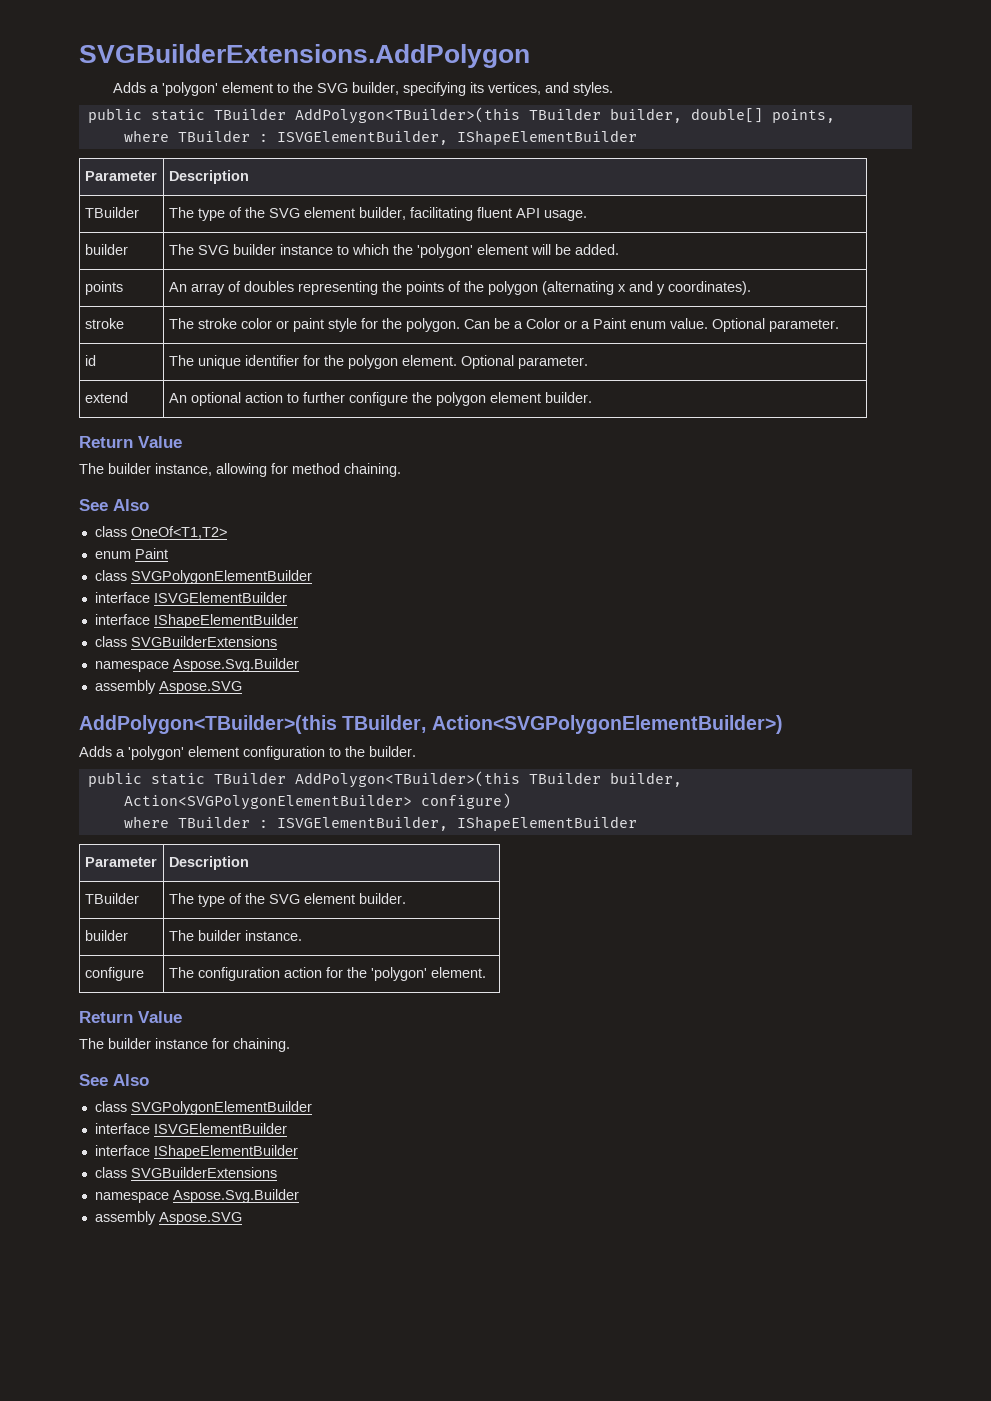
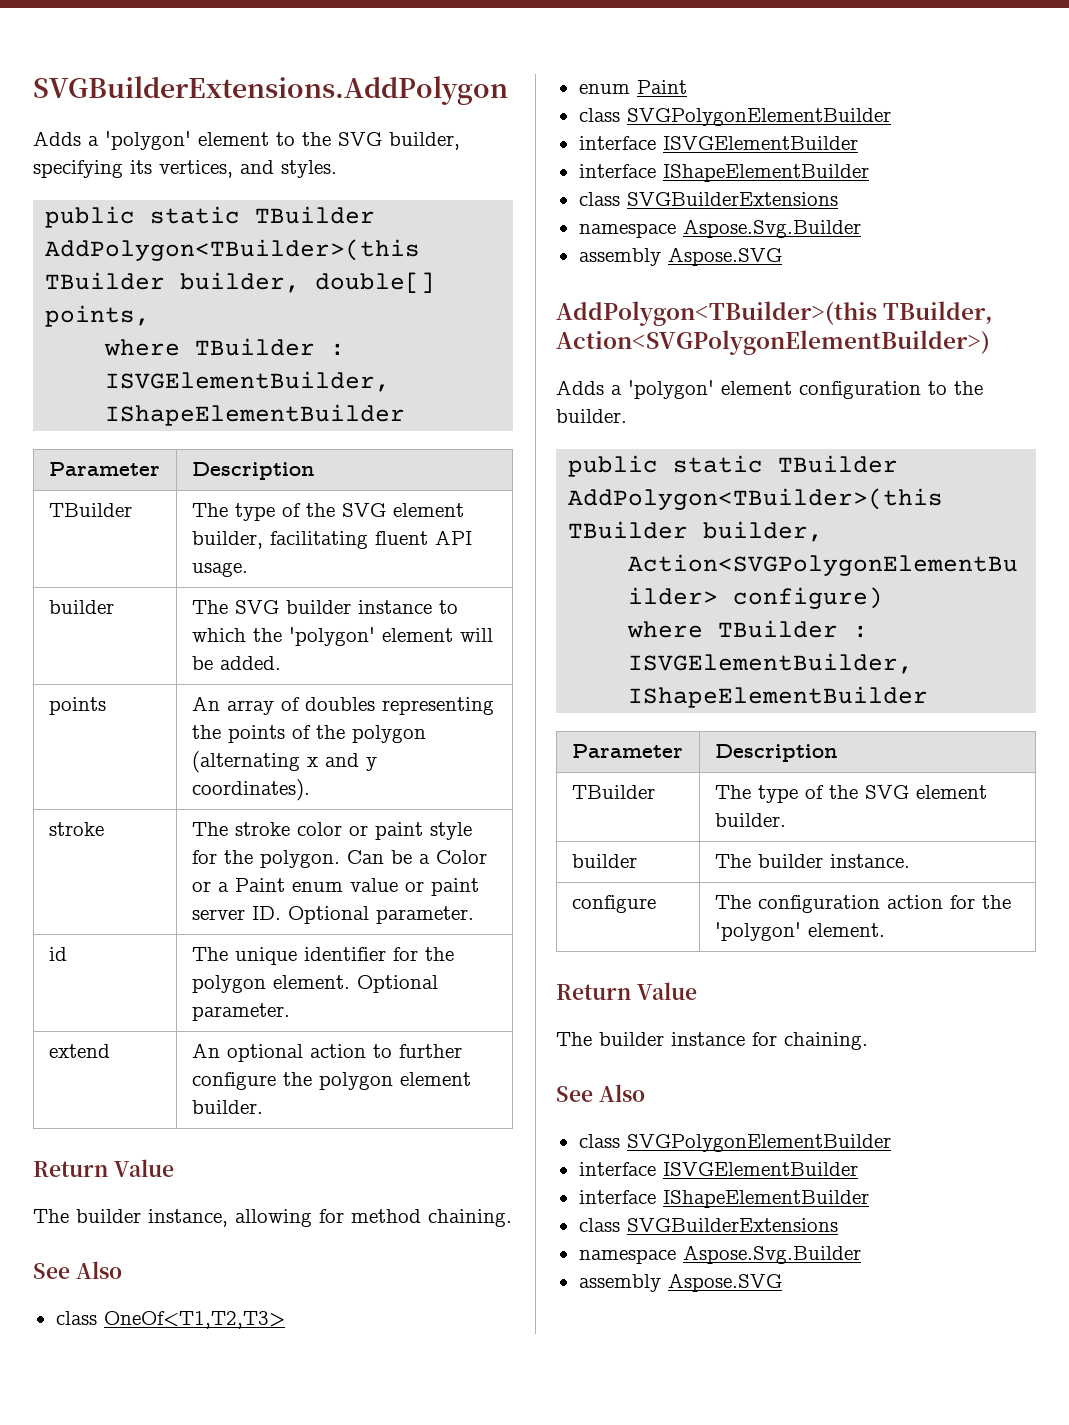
- stroke | The stroke color or paint style for the polygon. Can be a Color or a Paint enum value. Optional parameter.
+ stroke | The stroke color or paint style for the polygon. Can be a Color or a Paint enum value or paint server ID. Optional parameter.
- class OneOf<T1,T2>
+ class OneOf<T1,T2,T3>

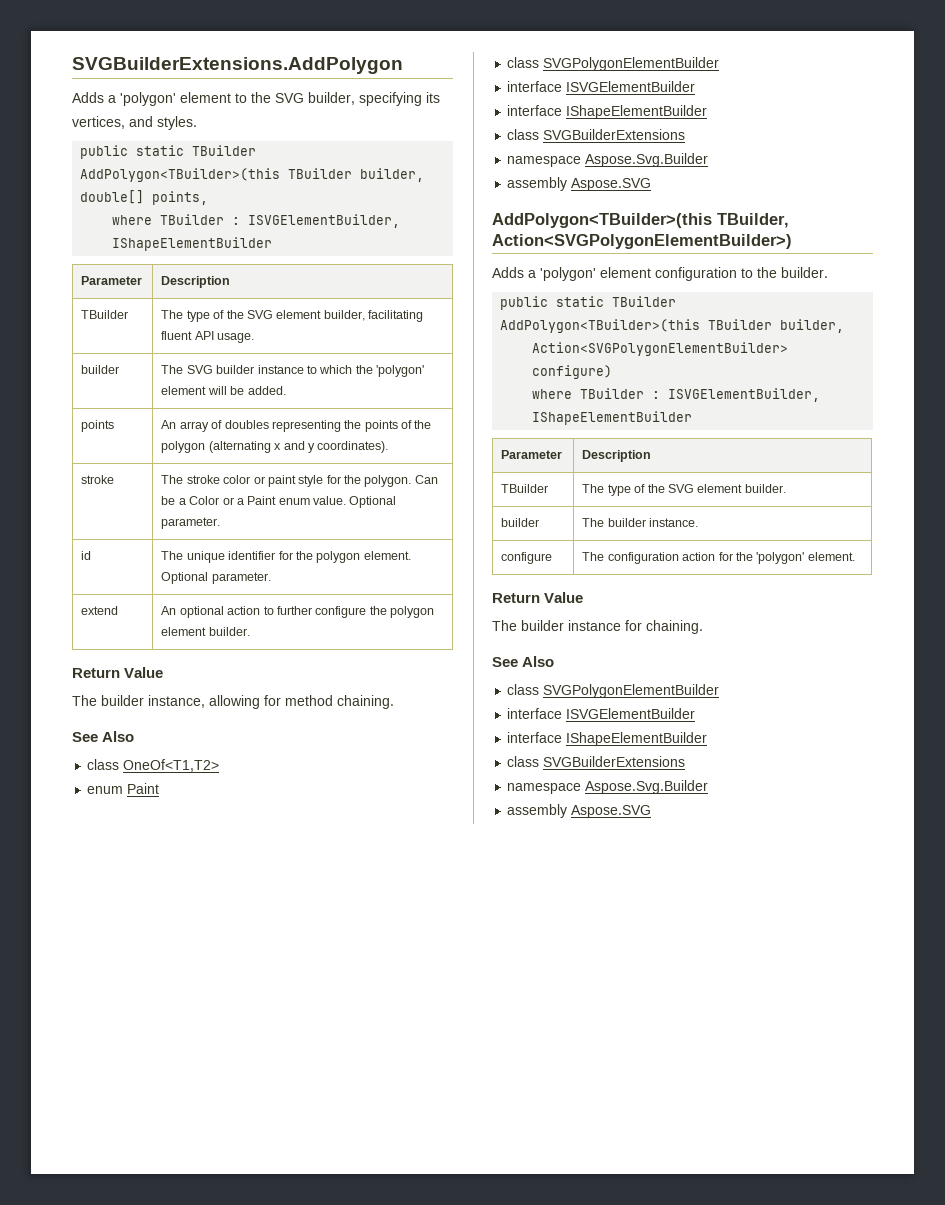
- stroke | The stroke color or paint style for the polygon. Can be a Color or a Paint enum value or paint server ID. Optional parameter.
+ stroke | The stroke color or paint style for the polygon. Can be a Color or a Paint enum value. Optional parameter.
- class OneOf<T1,T2,T3>
+ class OneOf<T1,T2>

